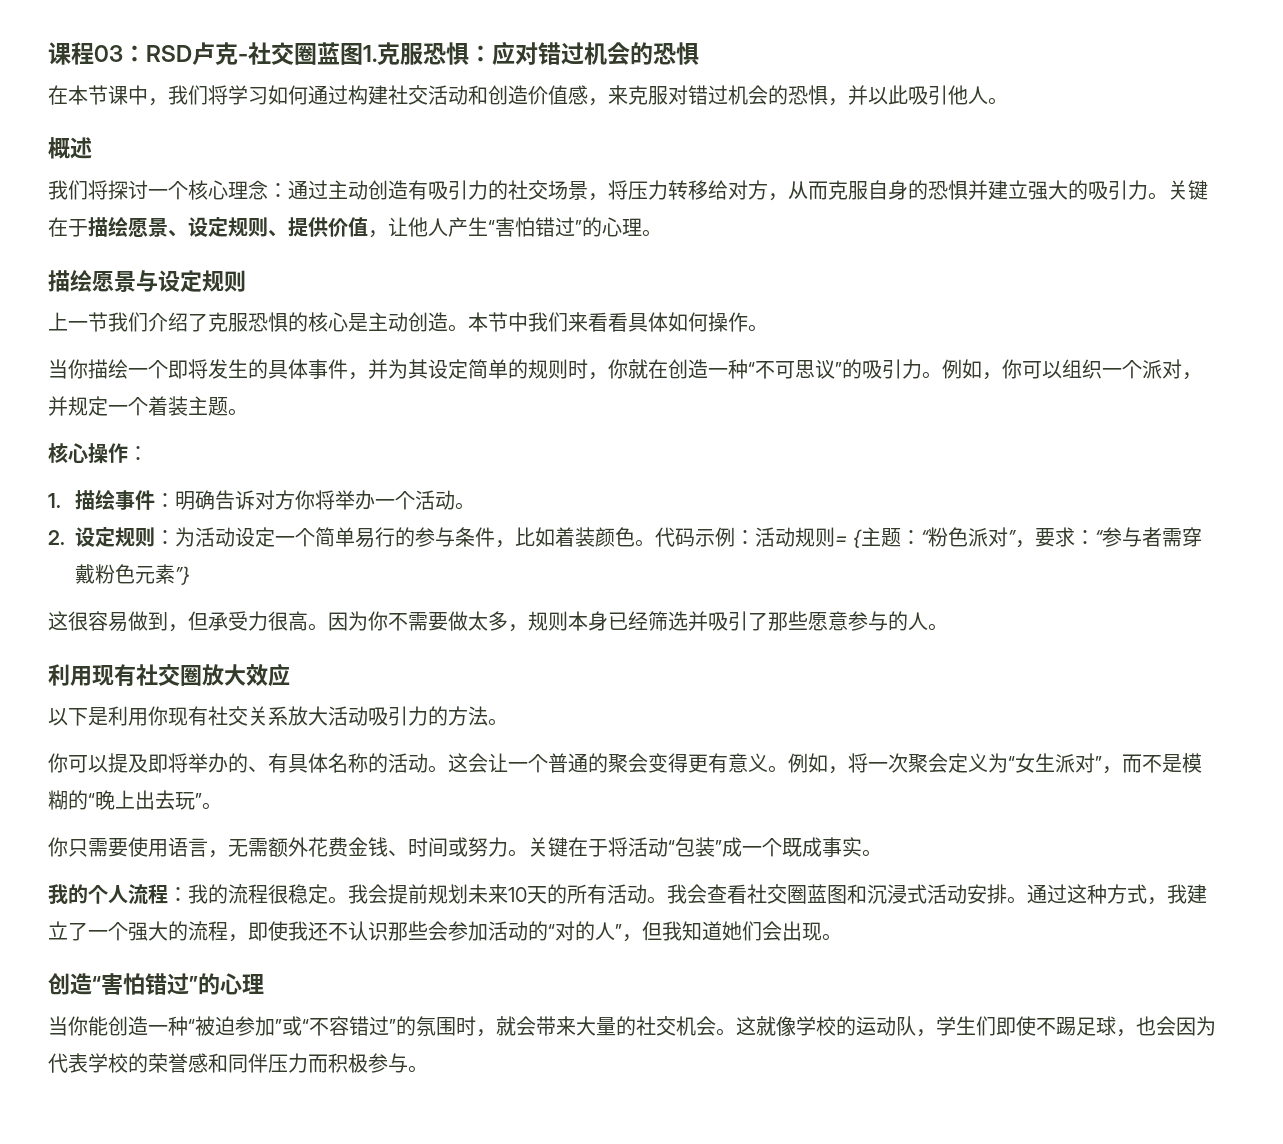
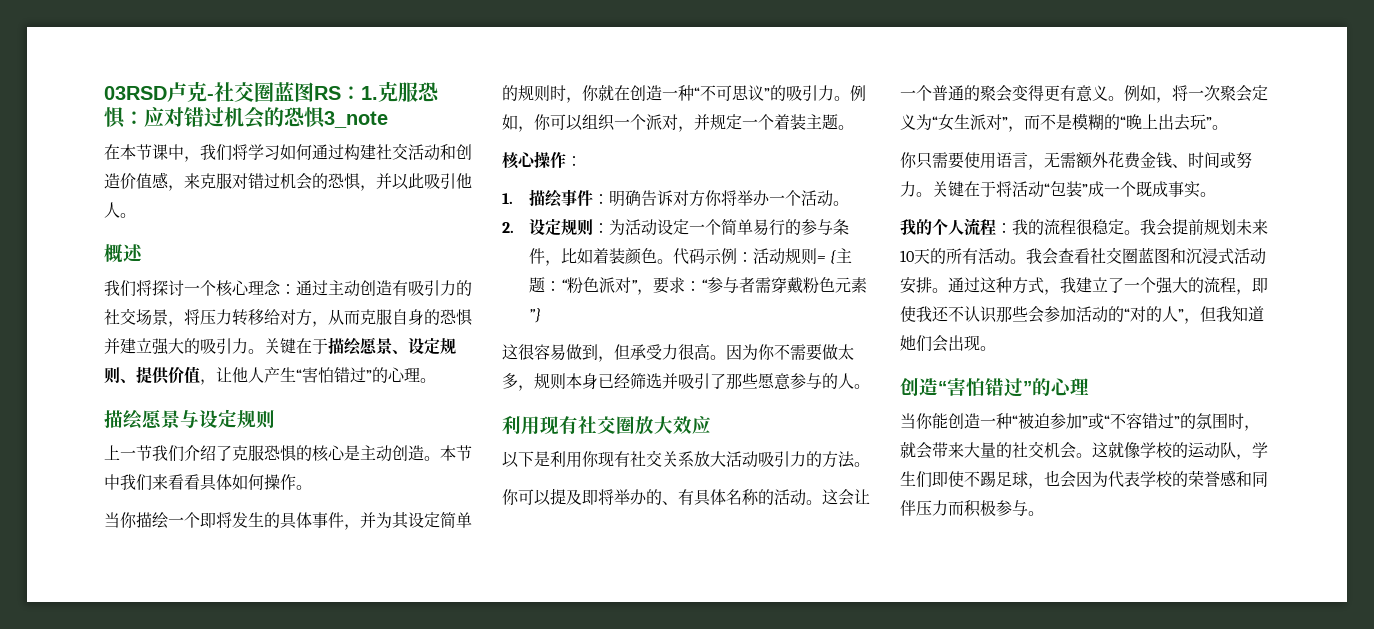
- 课程03：RSD卢克-社交圈蓝图1.克服恐惧：应对错过机会的恐惧
+ 03RSD卢克-社交圈蓝图RS：1.克服恐惧：应对错过机会的恐惧3_note

